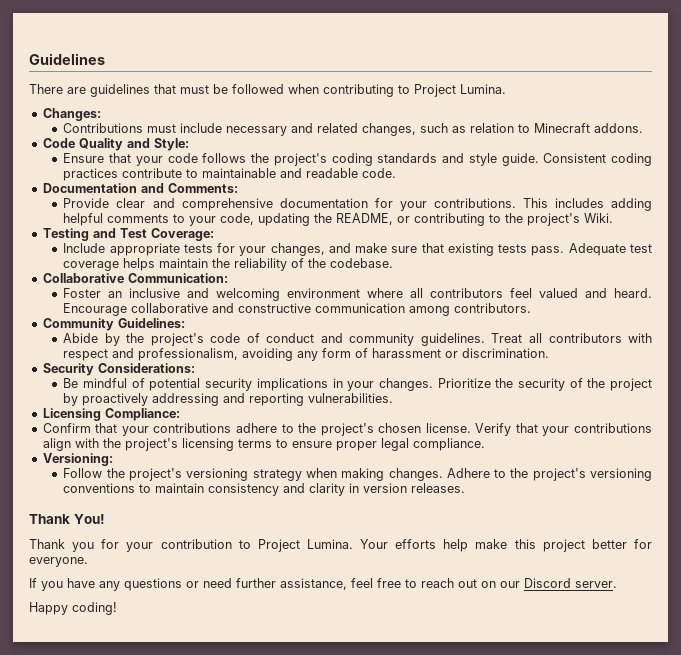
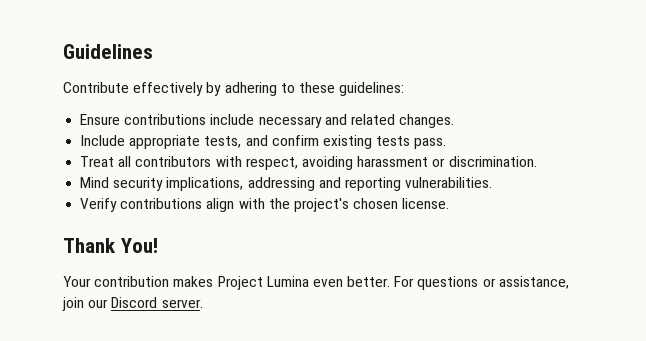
- There are guidelines that must be followed when contributing to Project Lumina.
- Changes:
- Contributions must include necessary and related changes, such as relation to Minecraft addons.
- Code Quality and Style:
- Ensure that your code follows the project's coding standards and style guide. Consistent coding practices contribute to maintainable and readable code.
- Documentation and Comments:
- Provide clear and comprehensive documentation for your contributions. This includes adding helpful comments to your code, updating the README, or contributing to the project's Wiki.
- Testing and Test Coverage:
- Include appropriate tests for your changes, and make sure that existing tests pass. Adequate test coverage helps maintain the reliability of the codebase.
- Collaborative Communication:
- Foster an inclusive and welcoming environment where all contributors feel valued and heard. Encourage collaborative and constructive communication among contributors.
- Community Guidelines:
- Abide by the project's code of conduct and community guidelines. Treat all contributors with respect and professionalism, avoiding any form of harassment or discrimination.
- Security Considerations:
- Be mindful of potential security implications in your changes. Prioritize the security of the project by proactively addressing and reporting vulnerabilities.
- Licensing Compliance:
- Confirm that your contributions adhere to the project's chosen license. Verify that your contributions align with the project's licensing terms to ensure proper legal compliance.
- Versioning:
- Follow the project's versioning strategy when making changes. Adhere to the project's versioning conventions to maintain consistency and clarity in version releases.
+ Contribute effectively by adhering to these guidelines:
+ Ensure contributions include necessary and related changes.
+ Include appropriate tests, and confirm existing tests pass.
+ Treat all contributors with respect, avoiding harassment or discrimination.
+ Mind security implications, addressing and reporting vulnerabilities.
+ Verify contributions align with the project's chosen license.
  Thank You!
- Thank you for your contribution to Project Lumina. Your efforts help make this project better for everyone.
- If you have any questions or need further assistance, feel free to reach out on our Discord server.
+ Your contribution makes Project Lumina even better. For questions or assistance, join our Discord server.
- Happy coding!

